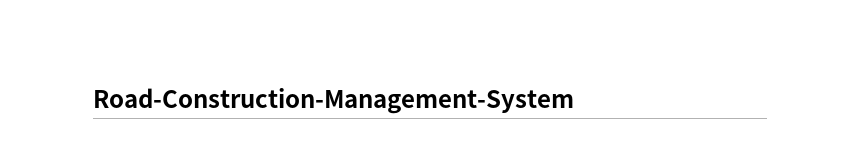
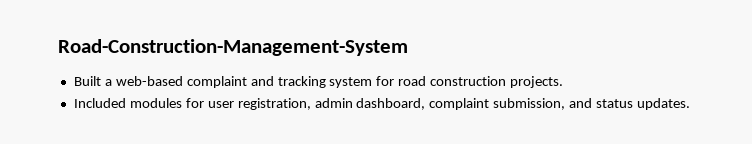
+ Built a web-based complaint and tracking system for road construction projects.
+ Included modules for user registration, admin dashboard, complaint submission, and status updates.

